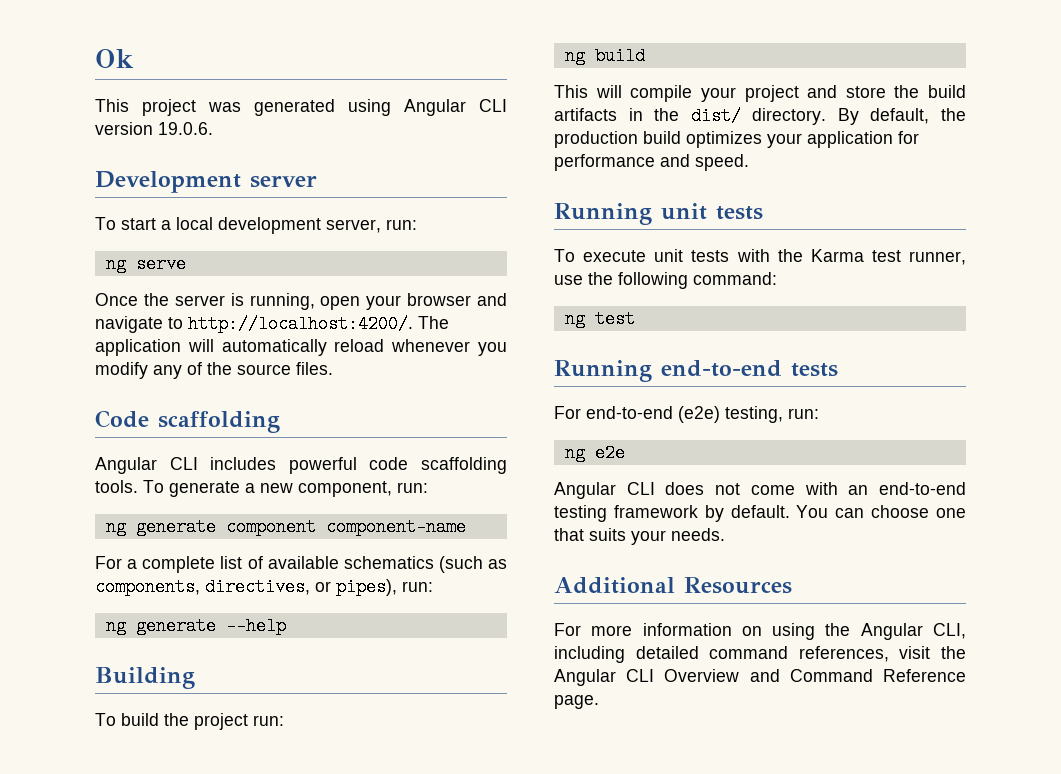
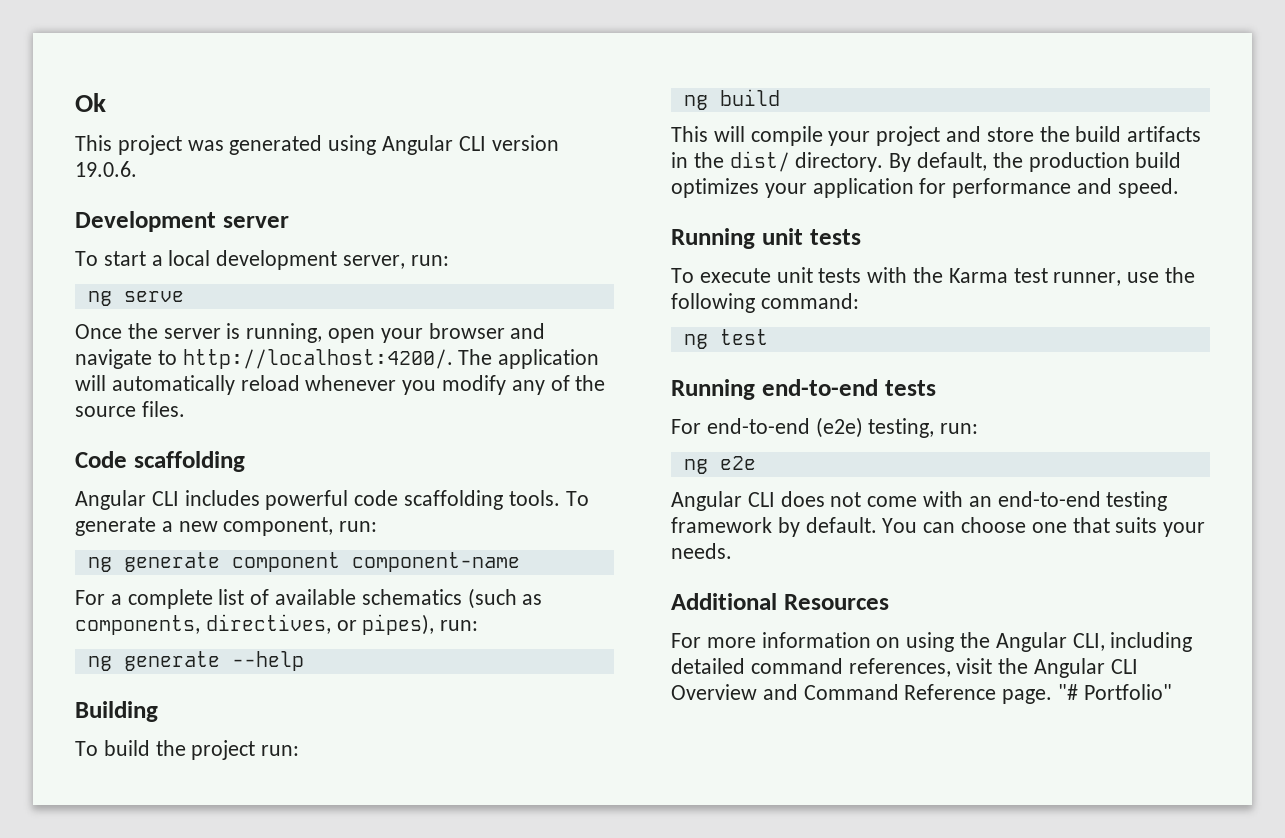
+ "# Portfolio"

